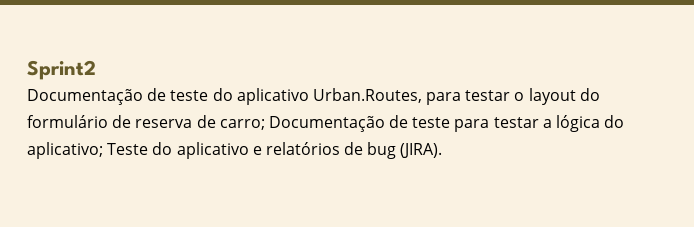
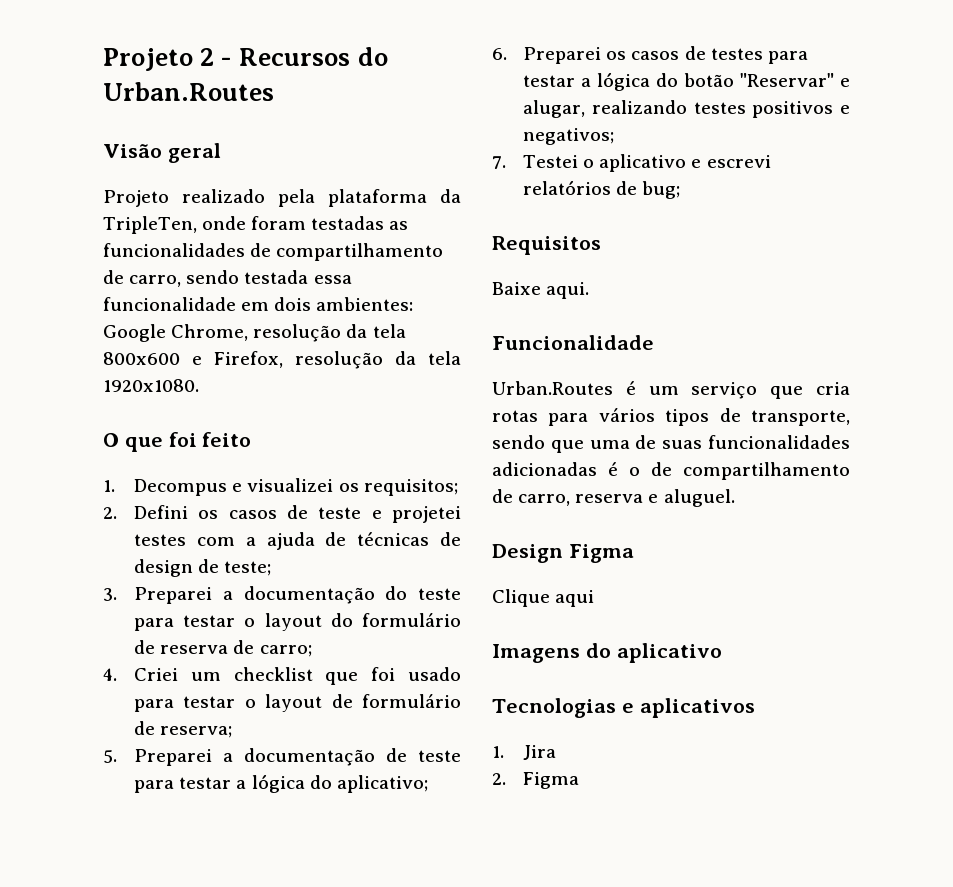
- Sprint2
- Documentação de teste do aplicativo Urban.Routes, para testar o layout do formulário de reserva de carro; Documentação de teste para testar a lógica do aplicativo; Teste do aplicativo e relatórios de bug (JIRA).
+ Projeto 2 - Recursos do Urban.Routes
+ Visão geral
+ Projeto realizado pela plataforma da TripleTen, onde foram testadas as funcionalidades de compartilhamento de carro, sendo testada essa funcionalidade em dois ambientes: Google Chrome, resolução da tela 800x600 e Firefox, resolução da tela 1920x1080.
+ O que foi feito
+ 1. Decompus e visualizei os requisitos;
+ 2. Defini os casos de teste e projetei testes com a ajuda de técnicas de design de teste;
+ 3. Preparei a documentação do teste para testar o layout do formulário de reserva de carro;
+ 4. Criei um checklist que foi usado para testar o layout de formulário de reserva;
+ 5. Preparei a documentação de teste para testar a lógica do aplicativo;
+ 6. Preparei os casos de testes para testar a lógica do botão "Reservar" e alugar, realizando testes positivos e negativos;
+ 7. Testei o aplicativo e escrevi relatórios de bug;
+ Requisitos
+ Baixe aqui.
+ Funcionalidade
+ Urban.Routes é um serviço que cria rotas para vários tipos de transporte, sendo que uma de suas funcionalidades adicionadas é o de compartilhamento de carro, reserva e aluguel.
+ Design Figma
+ Clique aqui
+ Imagens do aplicativo
+ Tecnologias e aplicativos
+ 1. Jira
+ 2. Figma

